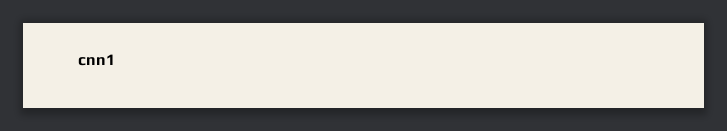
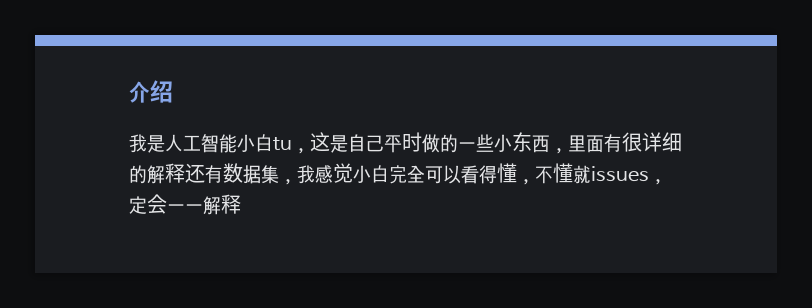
- cnn1
+ 介绍
+ 我是人工智能小白tu，这是自己平时做的一些小东西，里面有很详细的解释还有数据集，我感觉小白完全可以看得懂，不懂就issues，定会一一解释

